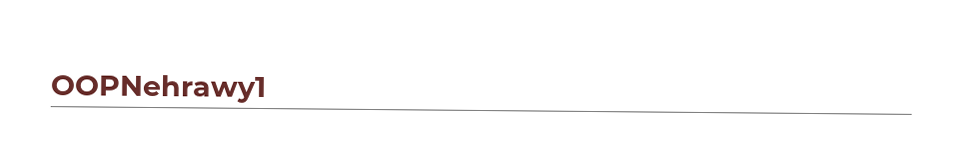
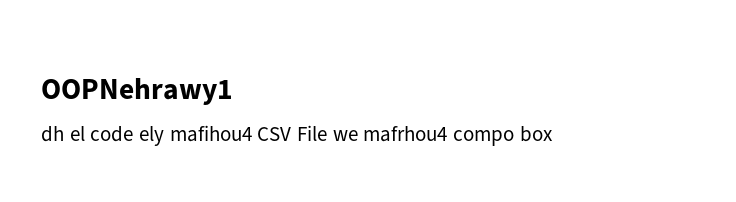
+ dh el code ely mafihou4 CSV File we mafrhou4 compo box

